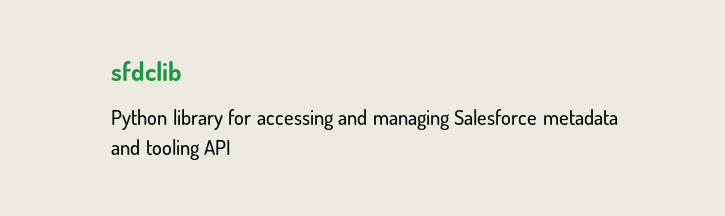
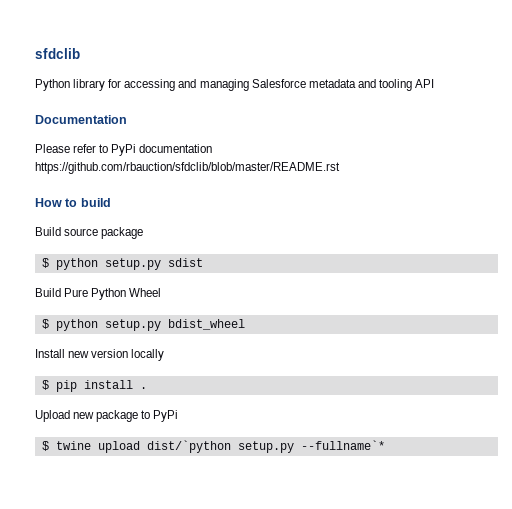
+ Documentation
+ Please refer to PyPi documentation https://github.com/rbauction/sfdclib/blob/master/README.rst
+ How to build
+ Build source package
+ $ python setup.py sdist
+ Build Pure Python Wheel
+ $ python setup.py bdist_wheel
+ Install new version locally
+ $ pip install .
+ Upload new package to PyPi
+ $ twine upload dist/`python setup.py --fullname`*

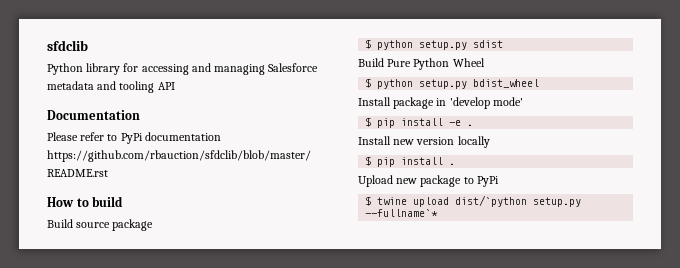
+ Install package in 'develop mode'
+ $ pip install -e .

